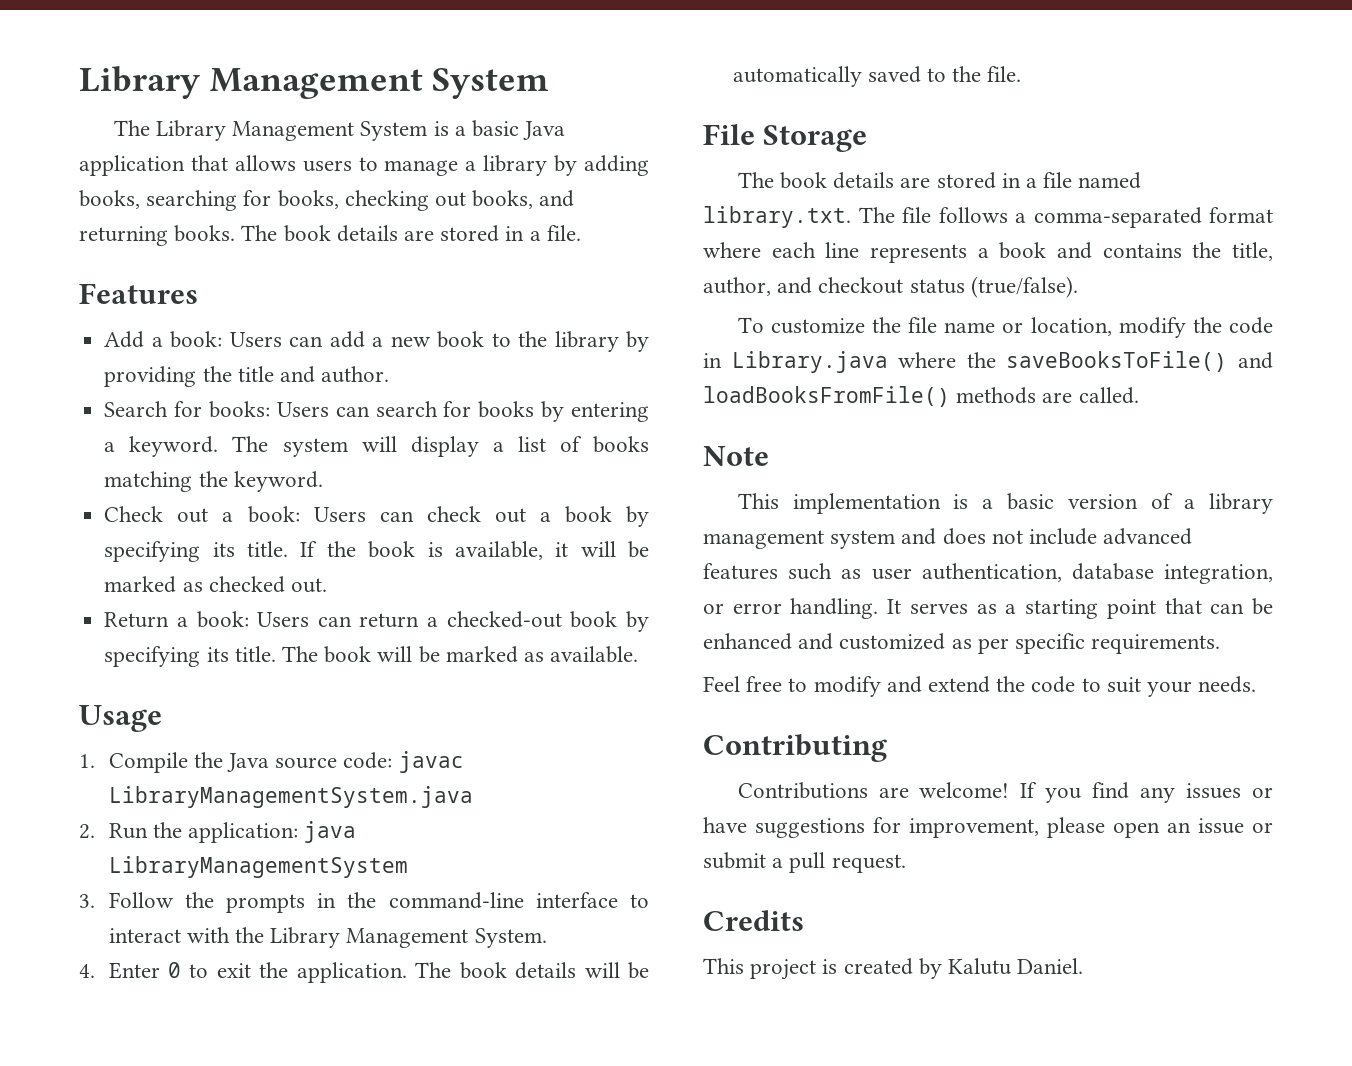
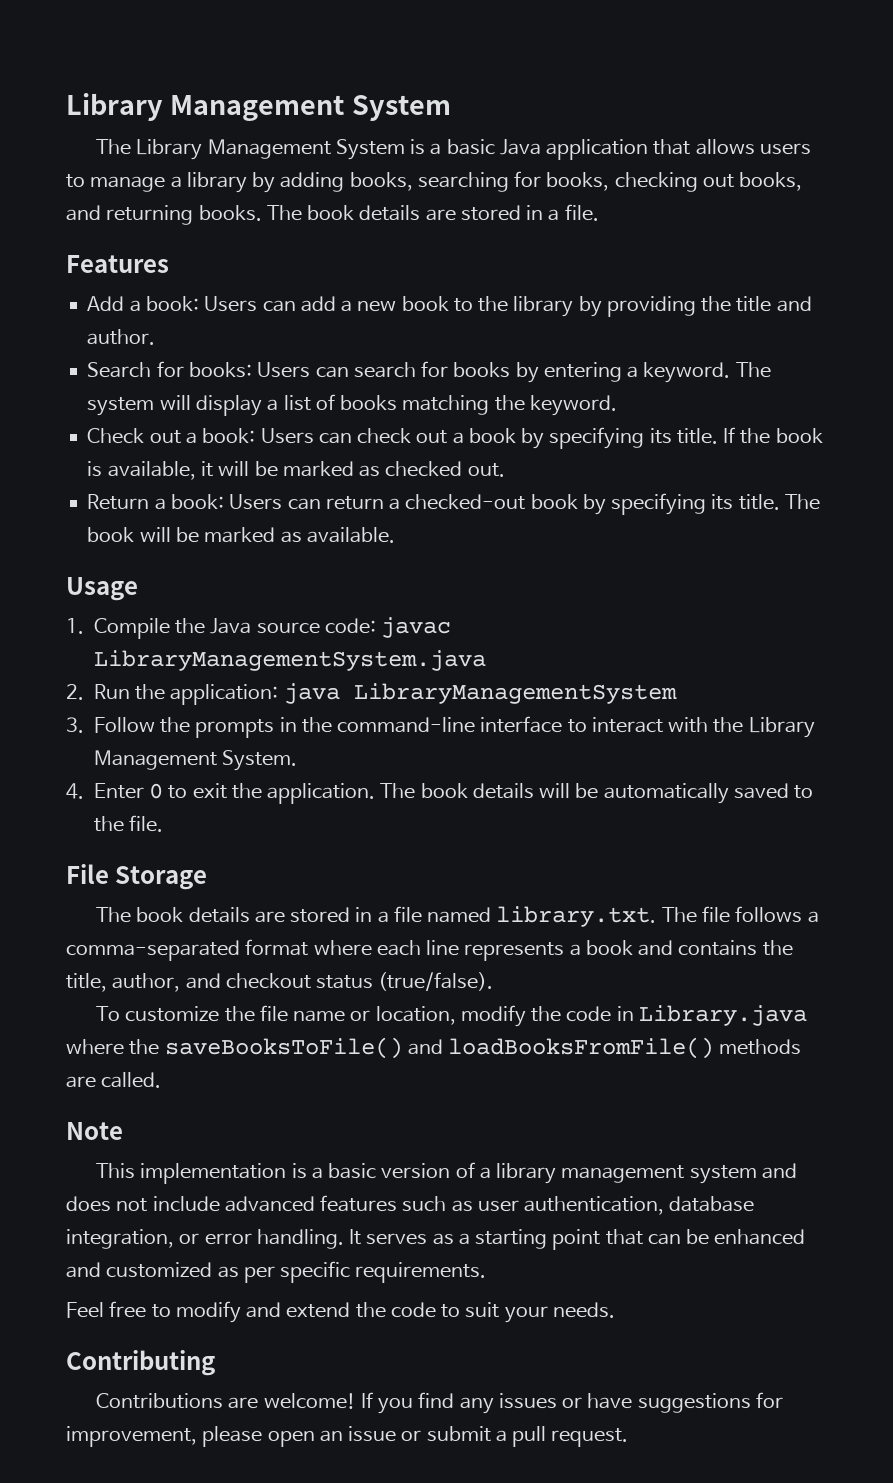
- Credits
- This project is created by Kalutu Daniel.

